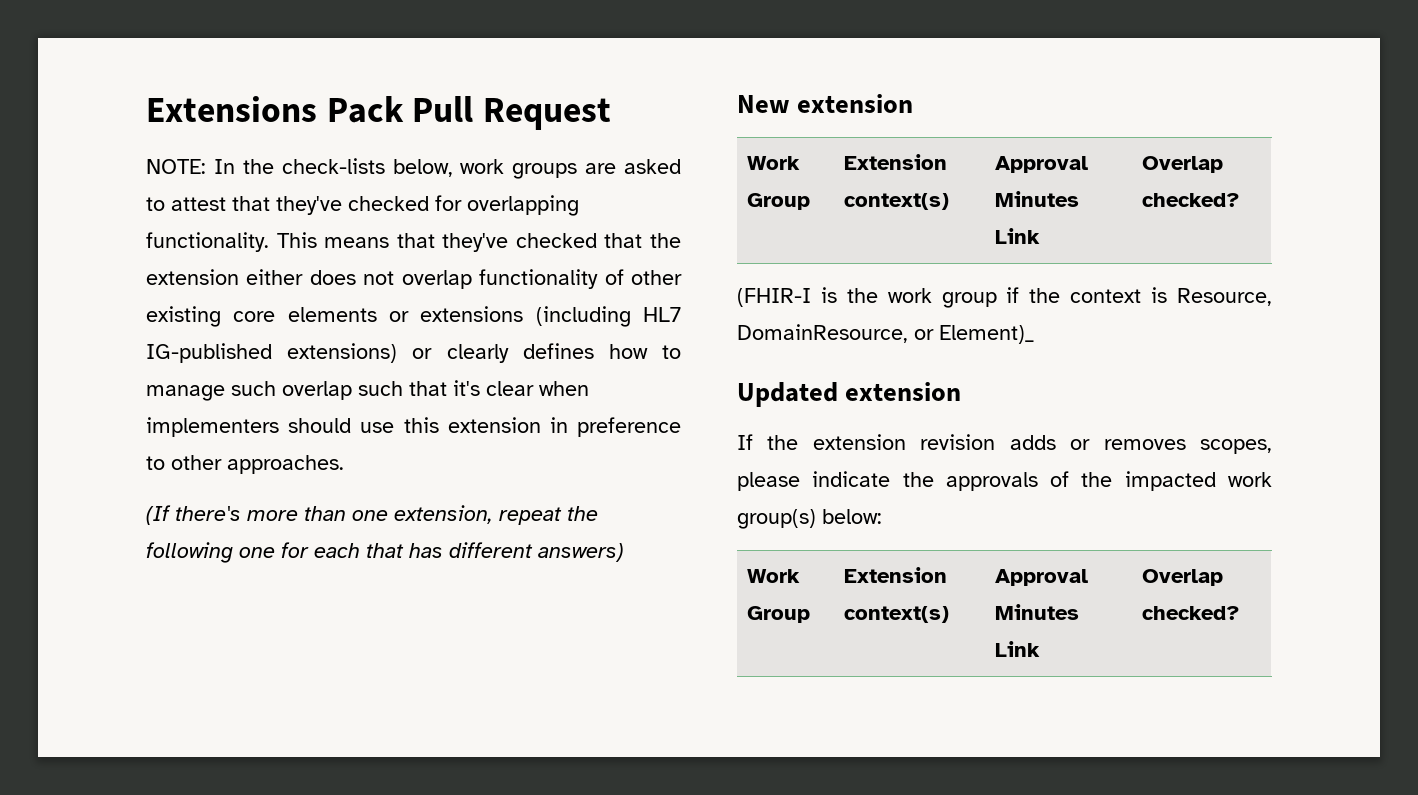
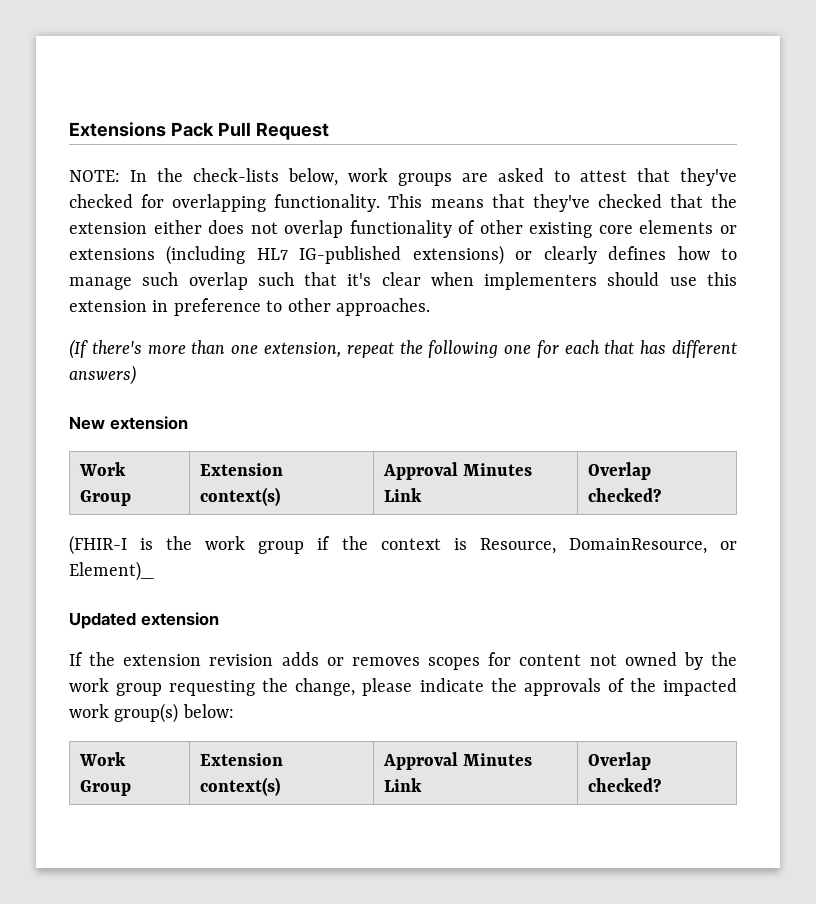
- If the extension revision adds or removes scopes, please indicate the approvals of the impacted work group(s) below:
+ If the extension revision adds or removes scopes for content not owned by the work group requesting the change, please indicate the approvals of the impacted work group(s) below:

